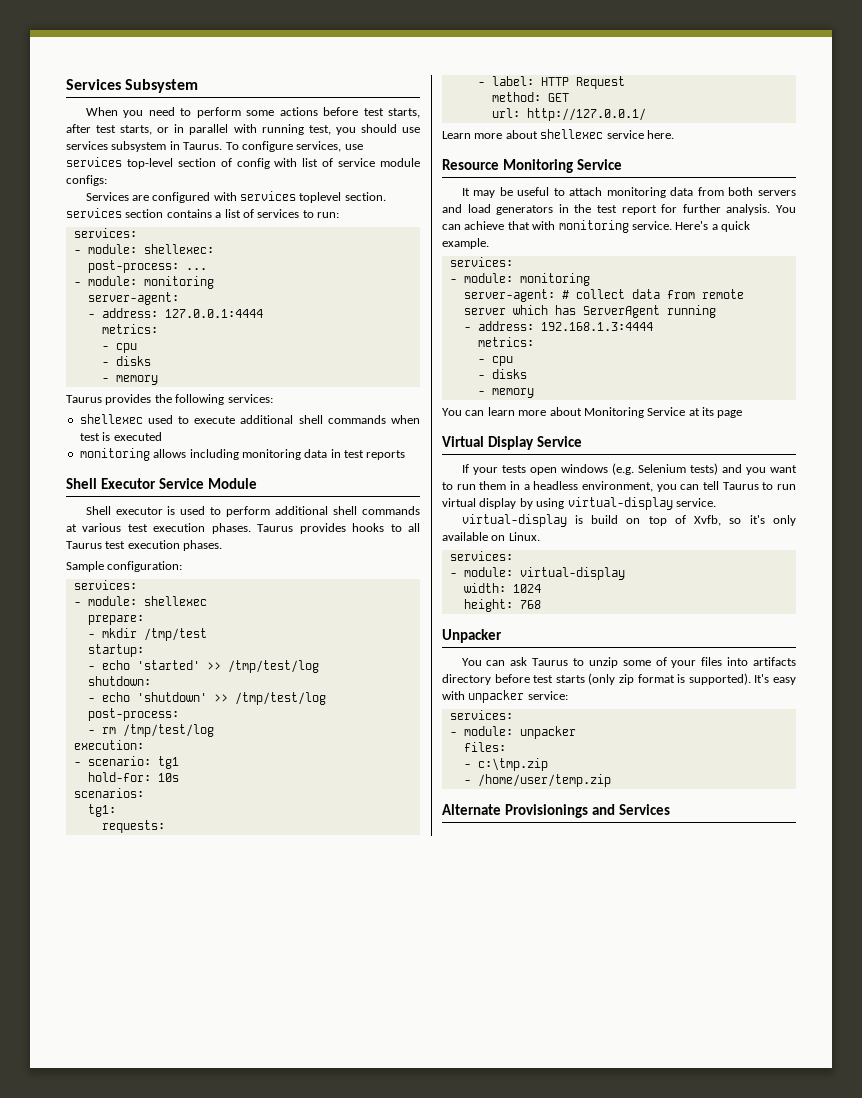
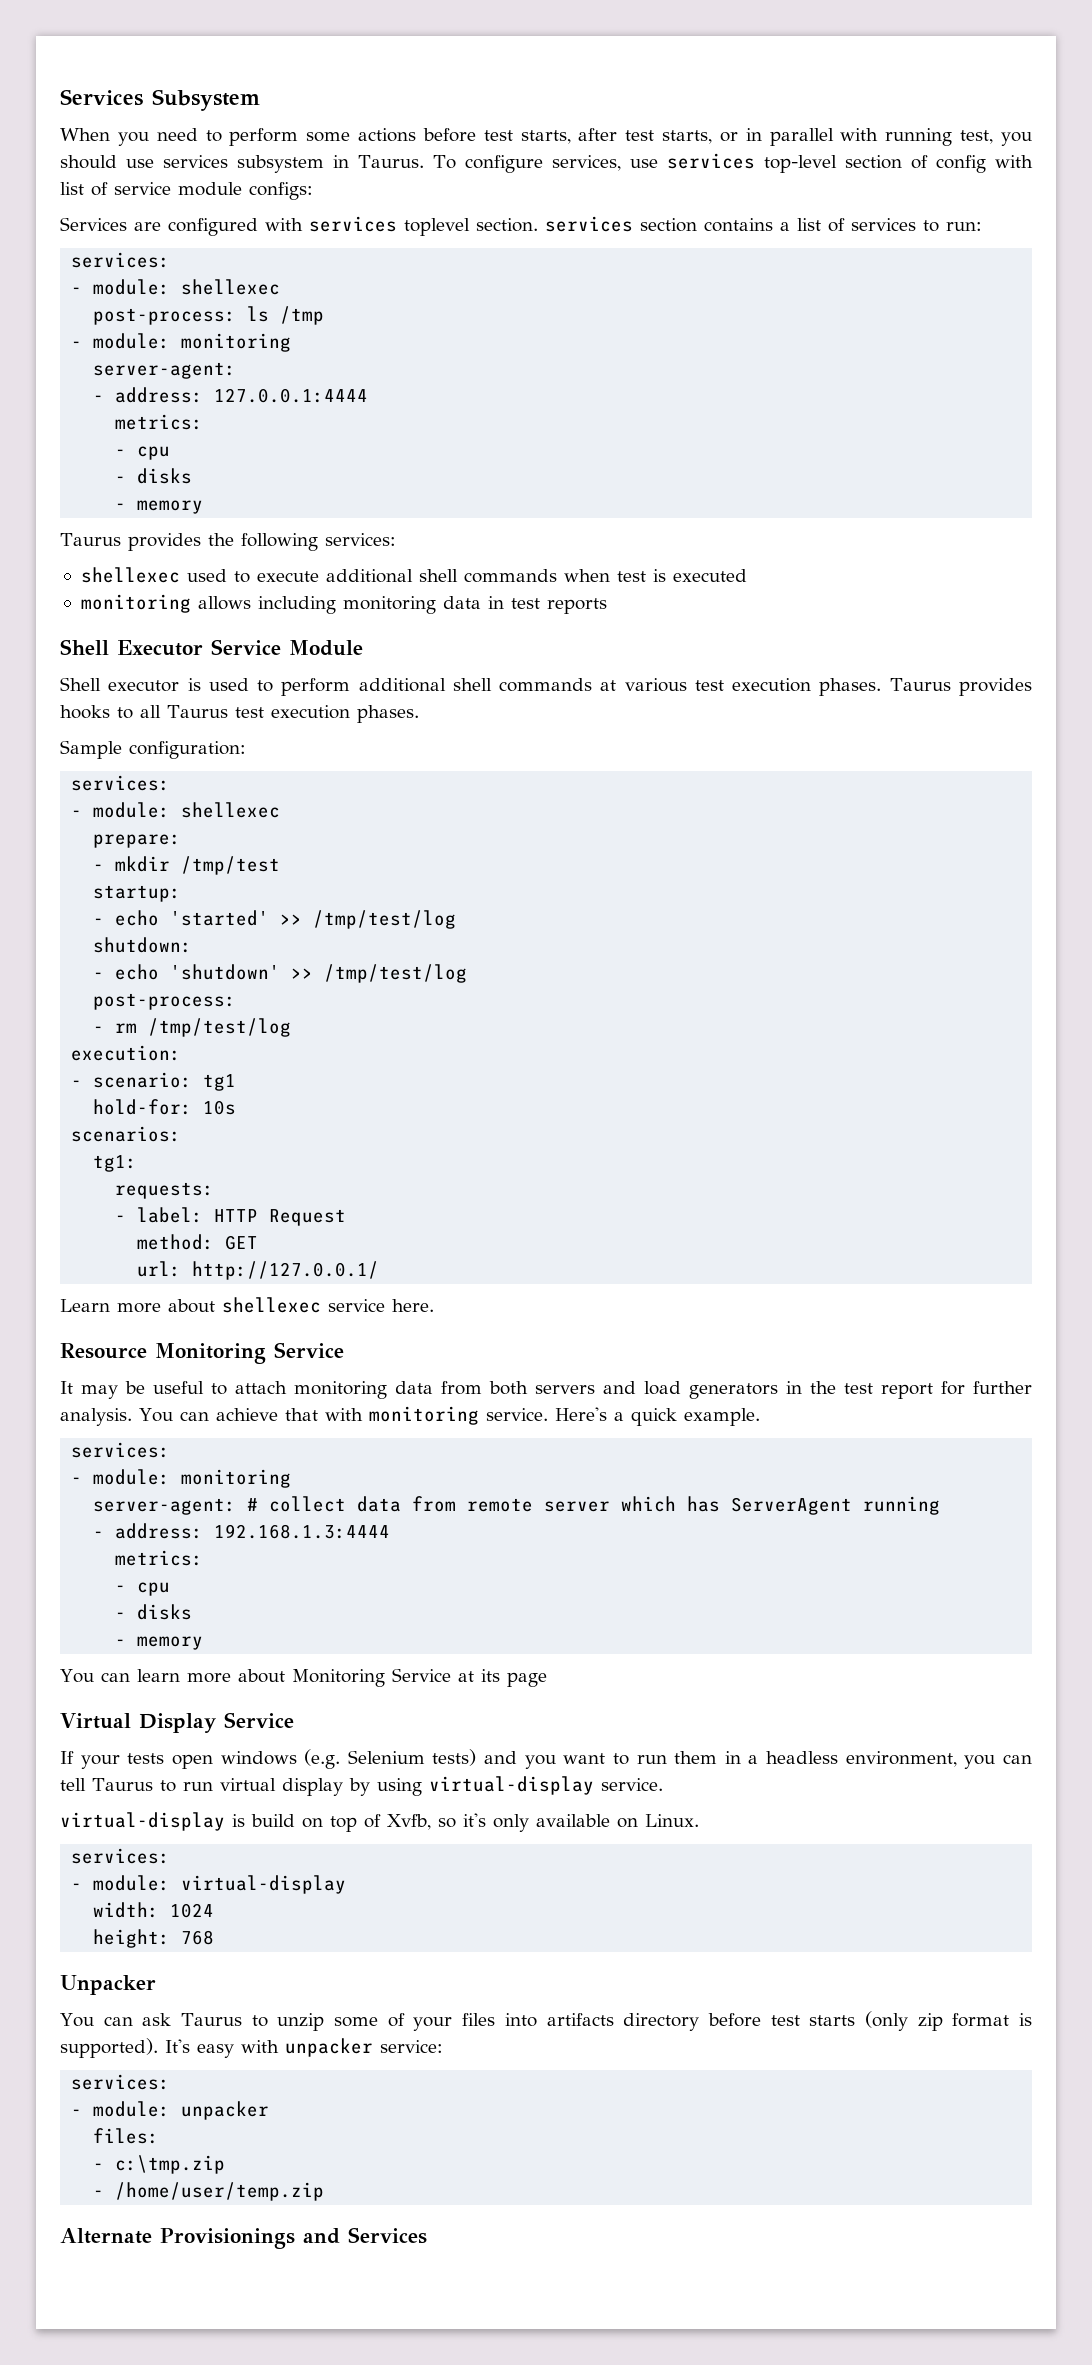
  Services are configured with services toplevel section. services section contains a list of services to run:
  services:
- - module: shellexec:
- post-process: ...
+ - module: shellexec
+ post-process: ls /tmp

